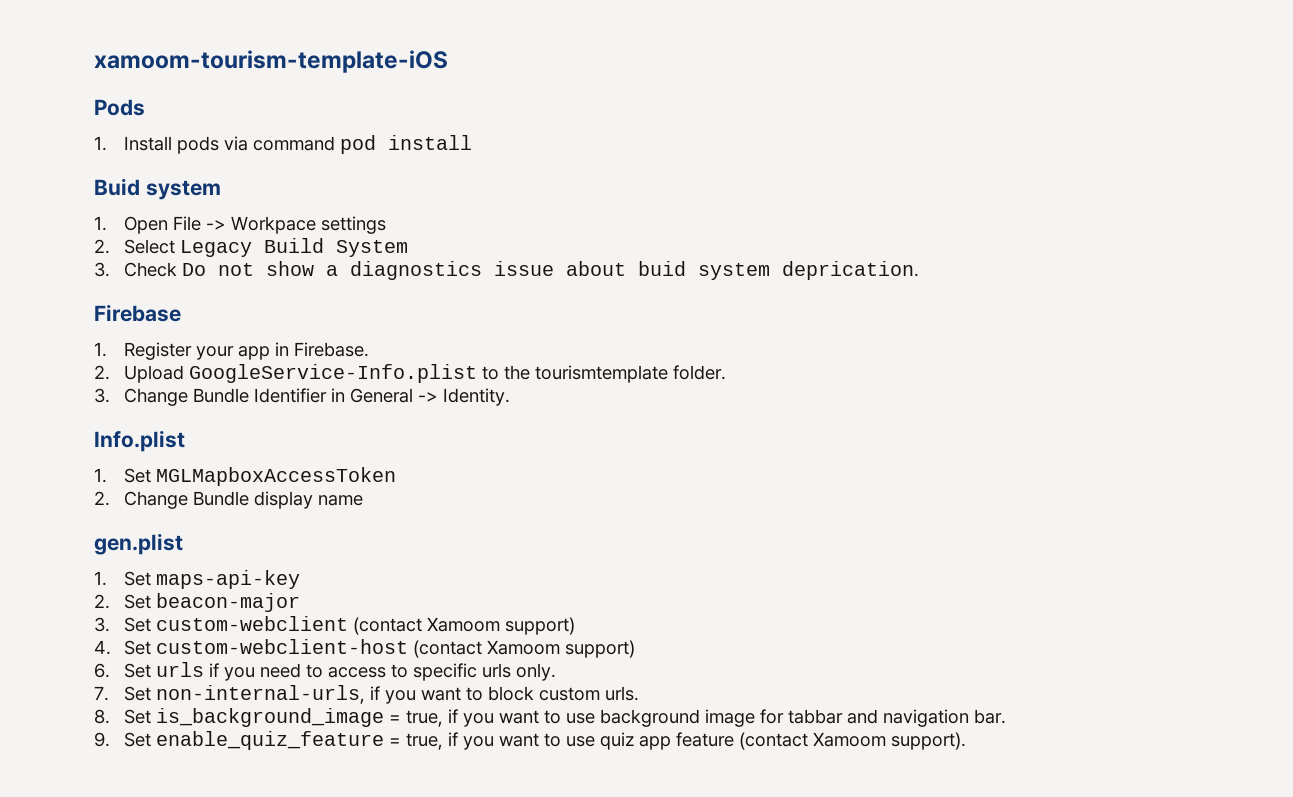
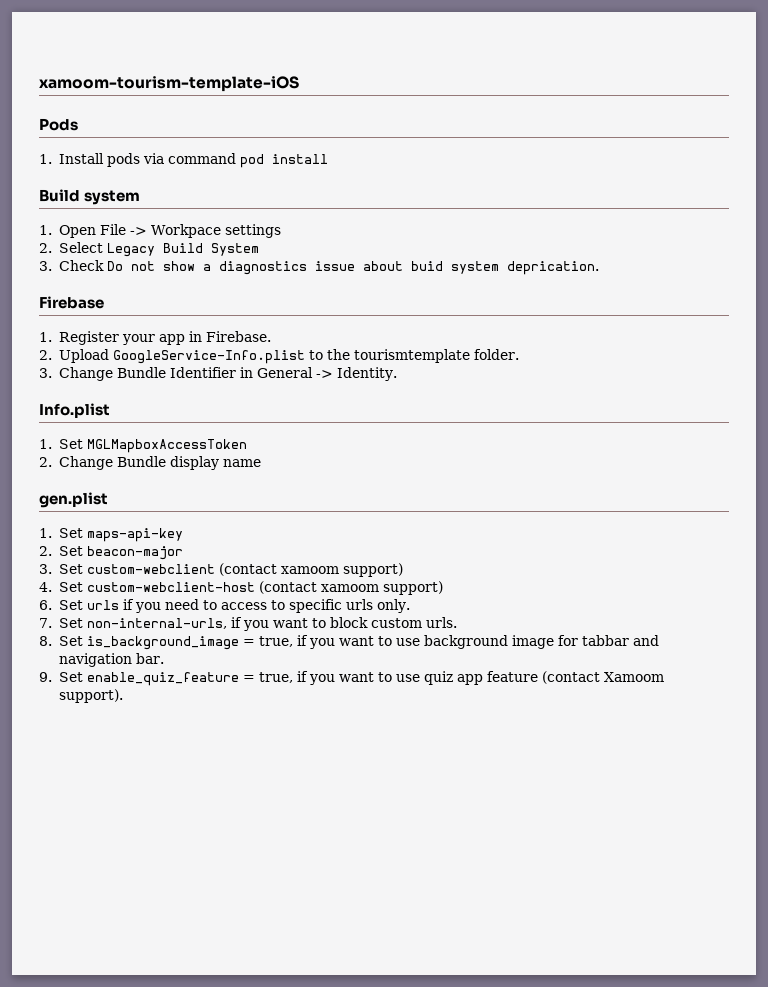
- Buid system
+ Build system
- 3. Set custom-webclient (contact Xamoom support)
+ 3. Set custom-webclient (contact xamoom support)
- 4. Set custom-webclient-host (contact Xamoom support)
+ 4. Set custom-webclient-host (contact xamoom support)

